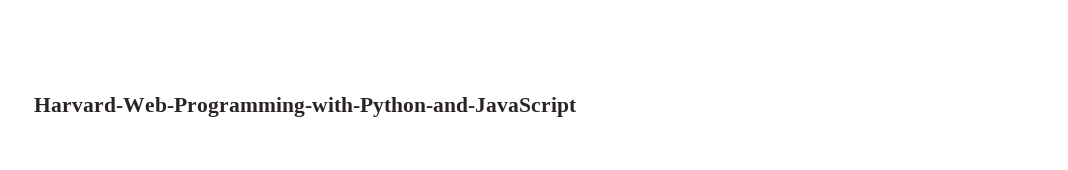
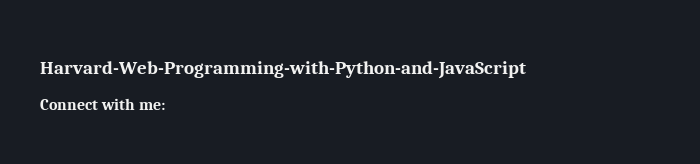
+ Connect with me:

